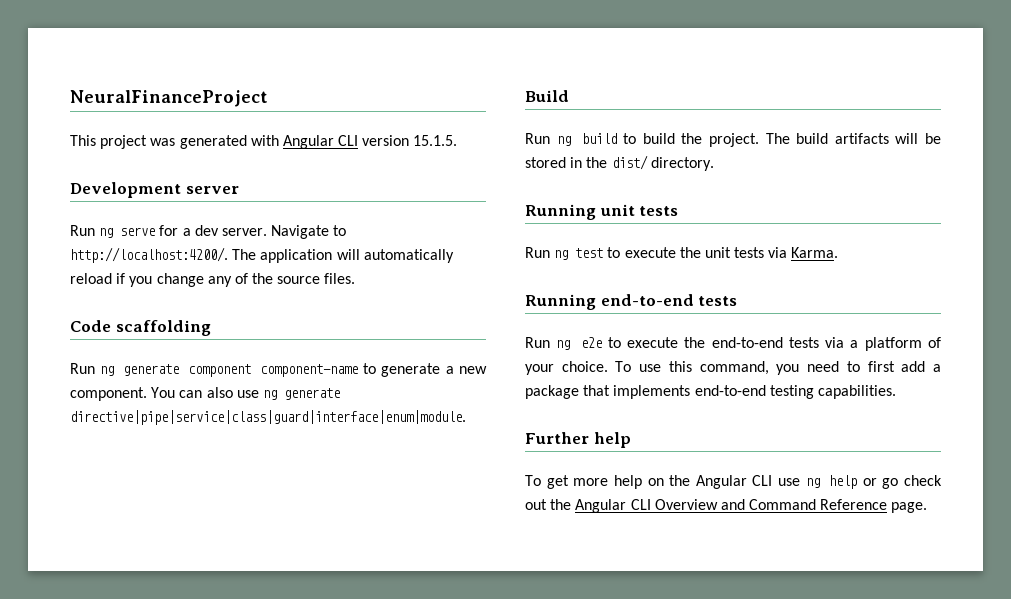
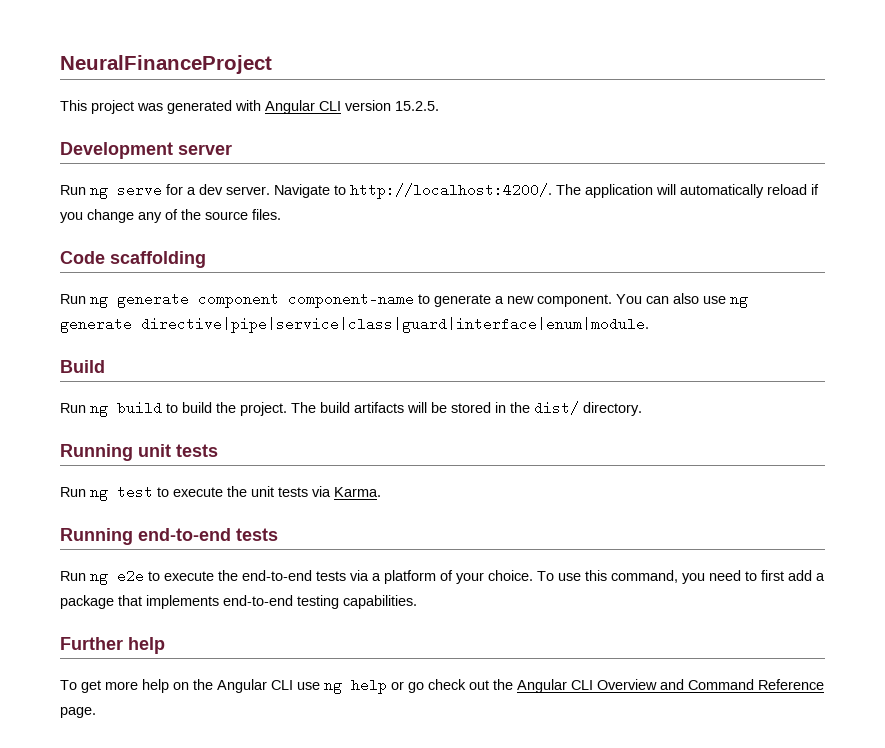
- This project was generated with Angular CLI version 15.1.5.
+ This project was generated with Angular CLI version 15.2.5.

